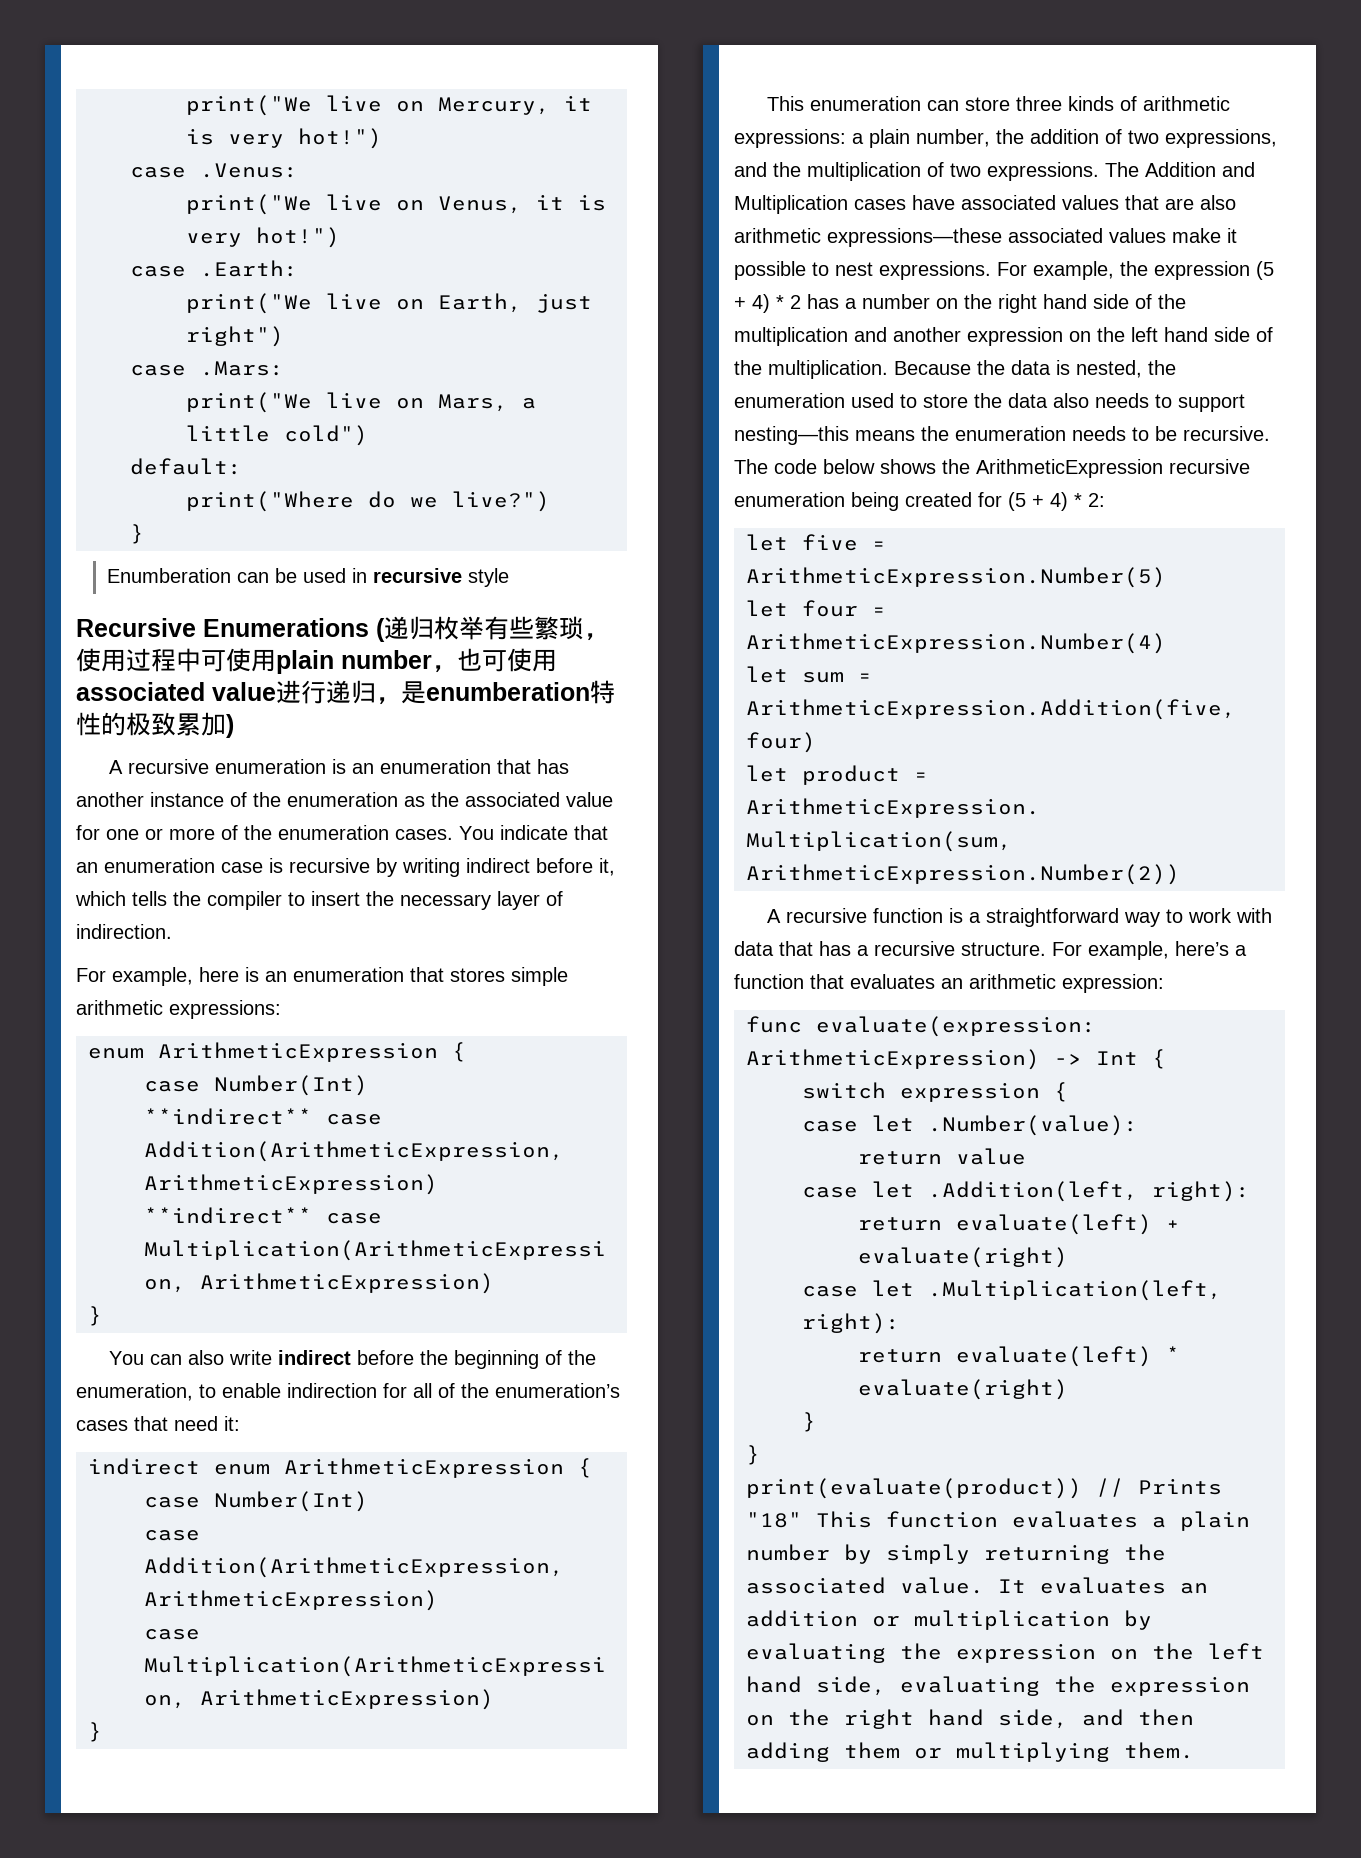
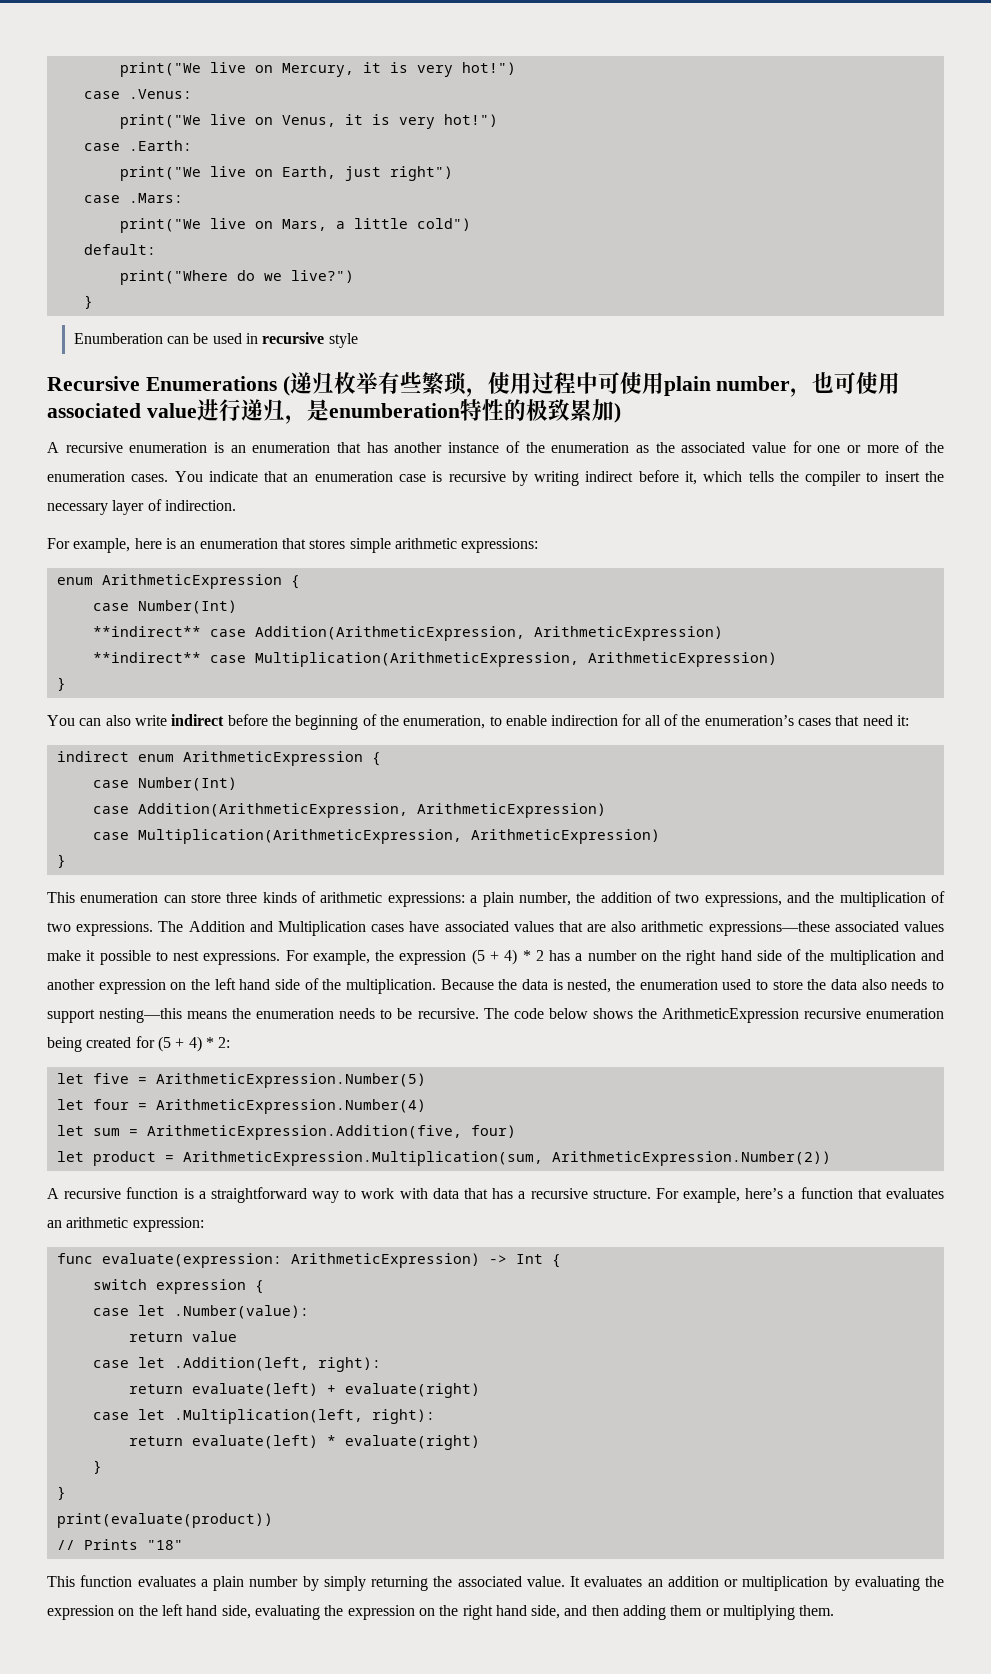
- print(evaluate(product)) // Prints "18" This function evaluates a plain number by simply returning the associated value.
+ print(evaluate(product))
+ // Prints "18"
+ This function evaluates a plain number by simply returning the associated value.

